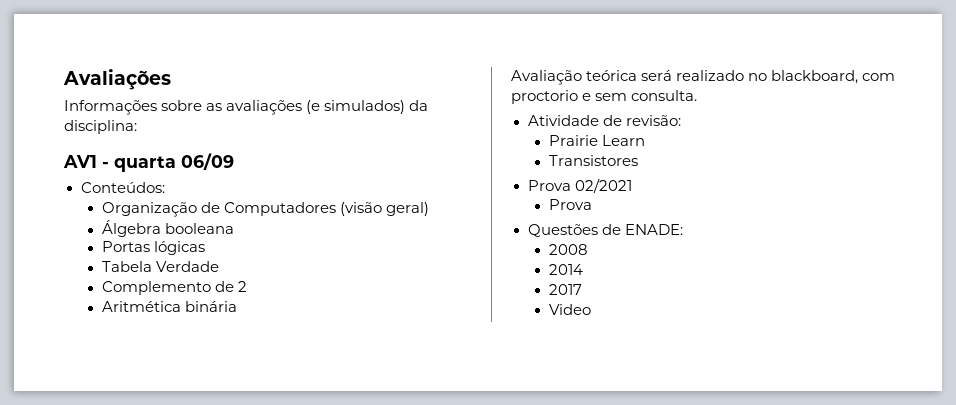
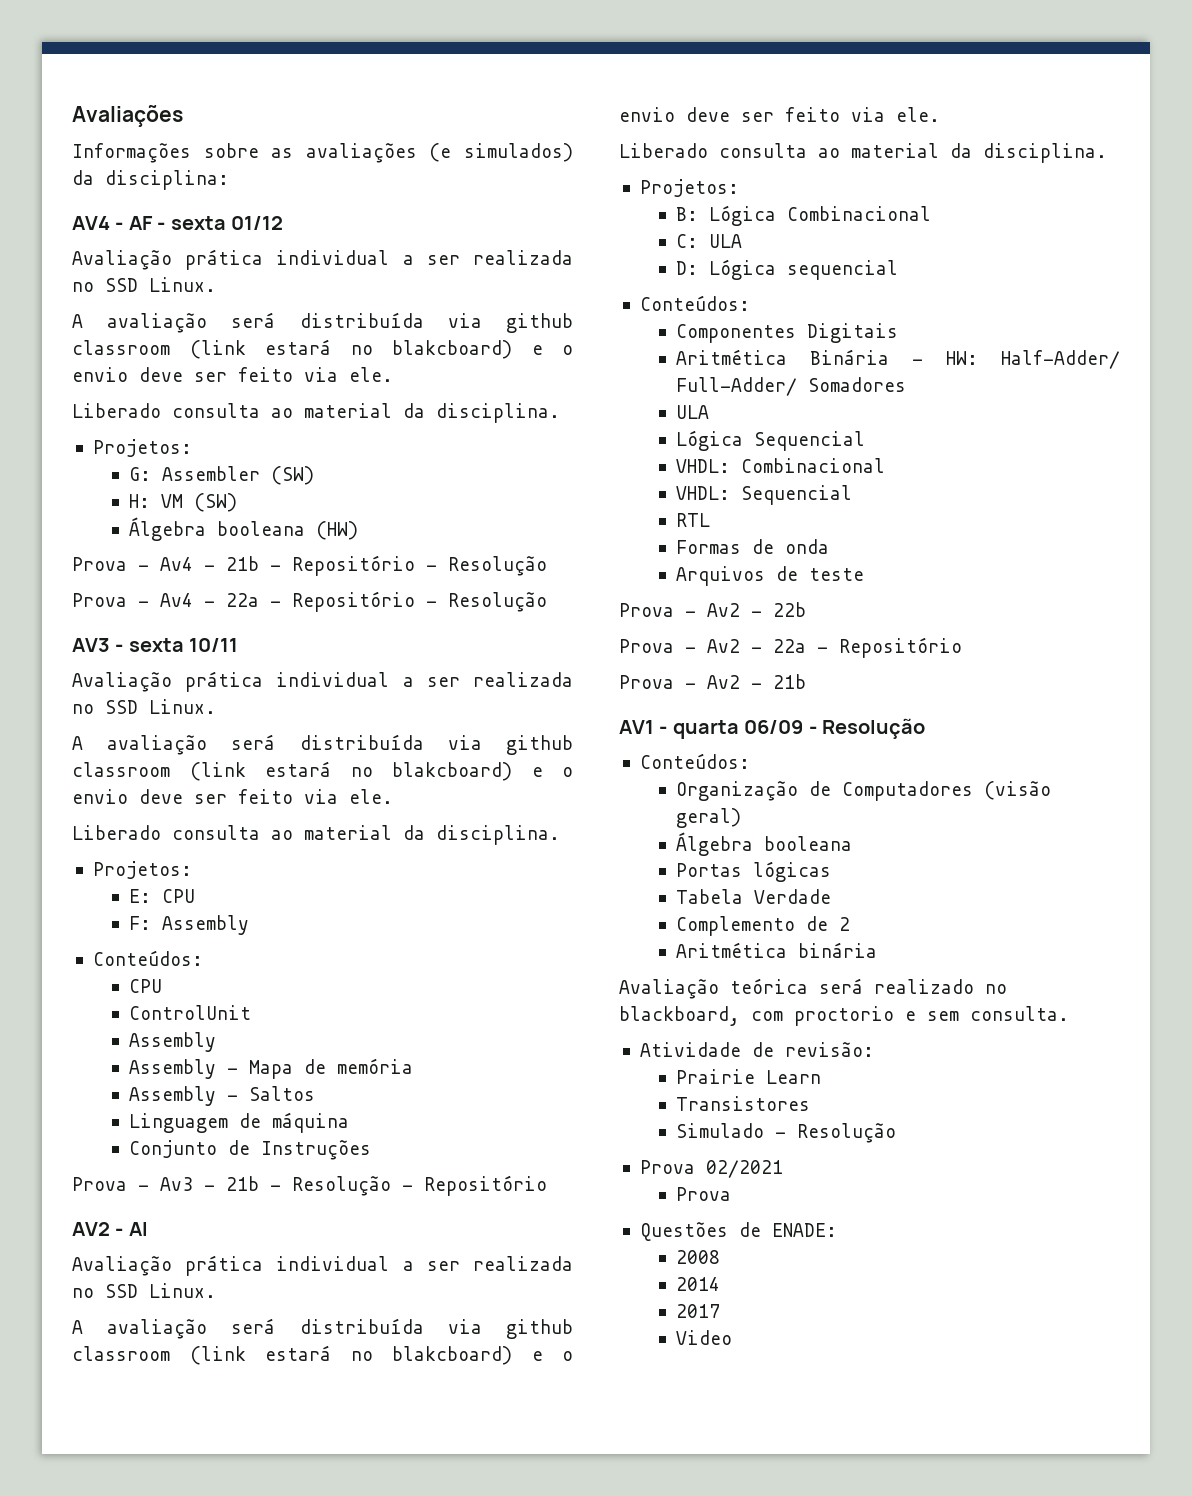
+ AV4 - AF - sexta 01/12
+ Avaliação prática individual a ser realizada no SSD Linux.
+ A avaliação será distribuída via github classroom (link estará no blakcboard) e o envio deve ser feito via ele.
+ Liberado consulta ao material da disciplina.
+ Projetos:
+ G: Assembler (SW)
+ H: VM (SW)
+ Álgebra booleana (HW)
+ Prova - Av4 - 21b - Repositório - Resolução
+ Prova - Av4 - 22a - Repositório - Resolução
+ AV3 - sexta 10/11
+ Avaliação prática individual a ser realizada no SSD Linux.
+ A avaliação será distribuída via github classroom (link estará no blakcboard) e o envio deve ser feito via ele.
+ Liberado consulta ao material da disciplina.
+ Projetos:
+ E: CPU
+ F: Assembly
+ Conteúdos:
+ CPU
+ ControlUnit
+ Assembly
+ Assembly - Mapa de memória
+ Assembly - Saltos
+ Linguagem de máquina
+ Conjunto de Instruções
+ Prova - Av3 - 21b - Resolução - Repositório
+ AV2 - AI
+ Avaliação prática individual a ser realizada no SSD Linux.
+ A avaliação será distribuída via github classroom (link estará no blakcboard) e o envio deve ser feito via ele.
+ Liberado consulta ao material da disciplina.
+ Projetos:
+ B: Lógica Combinacional
+ C: ULA
+ D: Lógica sequencial
+ Conteúdos:
+ Componentes Digitais
+ Aritmética Binária - HW: Half-Adder/ Full-Adder/ Somadores
+ ULA
+ Lógica Sequencial
+ VHDL: Combinacional
+ VHDL: Sequencial
+ RTL
+ Formas de onda
+ Arquivos de teste
+ Prova - Av2 - 22b
+ Prova - Av2 - 22a - Repositório
+ Prova - Av2 - 21b
- AV1 - quarta 06/09
+ AV1 - quarta 06/09 - Resolução
+ Simulado - Resolução

